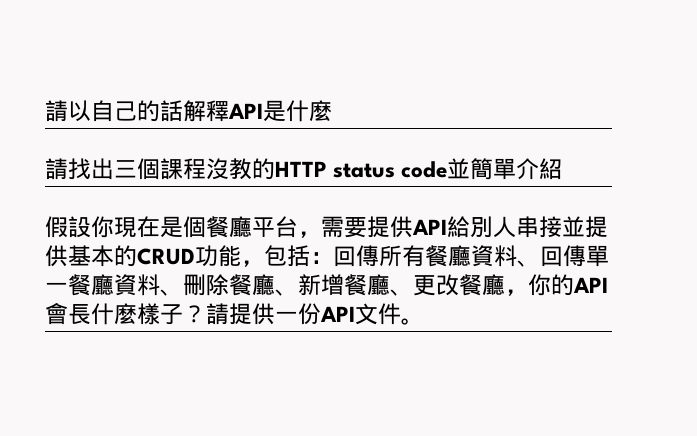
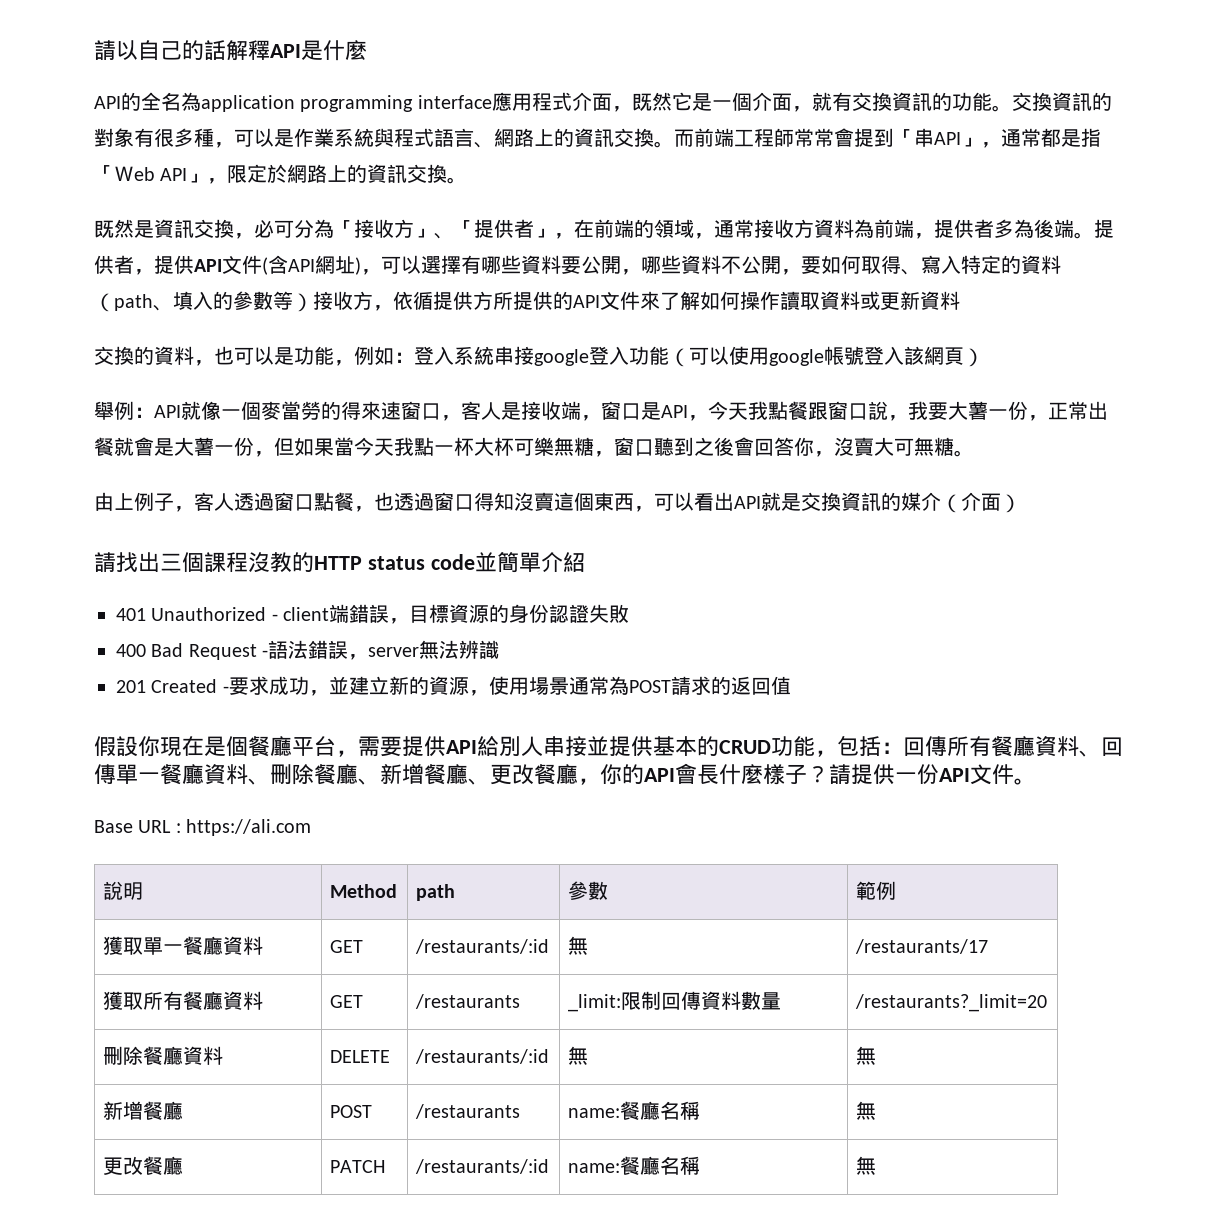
+ API的全名為application programming interface應用程式介面，既然它是一個介面，就有交換資訊的功能。交換資訊的對象有很多種，可以是作業系統與程式語言、網路上的資訊交換。而前端工程師常常會提到「串API」，通常都是指「Ｗeb API」，限定於網路上的資訊交換。
+ 既然是資訊交換，必可分為「接收方」、「提供者」，在前端的領域，通常接收方資料為前端，提供者多為後端。提供者，提供API文件(含API網址)，可以選擇有哪些資料要公開，哪些資料不公開，要如何取得、寫入特定的資料（path、填入的參數等）接收方，依循提供方所提供的API文件來了解如何操作讀取資料或更新資料
+ 交換的資料，也可以是功能，例如：登入系統串接google登入功能（可以使用google帳號登入該網頁）
+ 舉例：API就像一個麥當勞的得來速窗口，客人是接收端，窗口是API，今天我點餐跟窗口說，我要大薯一份，正常出餐就會是大薯一份，但如果當今天我點一杯大杯可樂無糖，窗口聽到之後會回答你，沒賣大可無糖。
+ 由上例子，客人透過窗口點餐，也透過窗口得知沒賣這個東西，可以看出API就是交換資訊的媒介（介面）
+ 401 Unauthorized - client端錯誤，目標資源的身份認證失敗
+ 400 Bad Request -語法錯誤，server無法辨識
+ 201 Created -要求成功，並建立新的資源，使用場景通常為POST請求的返回值
+ Base URL : https://ali.com
+ 說明 | Method | path | 參數 | 範例
+ 獲取單一餐廳資料 | GET | /restaurants/:id | 無 | /restaurants/17
+ 獲取所有餐廳資料 | GET | /restaurants | _limit:限制回傳資料數量 | /restaurants?_limit=20
+ 刪除餐廳資料 | DELETE | /restaurants/:id | 無 | 無
+ 新增餐廳 | POST | /restaurants | name:餐廳名稱 | 無
+ 更改餐廳 | PATCH | /restaurants/:id | name:餐廳名稱 | 無

